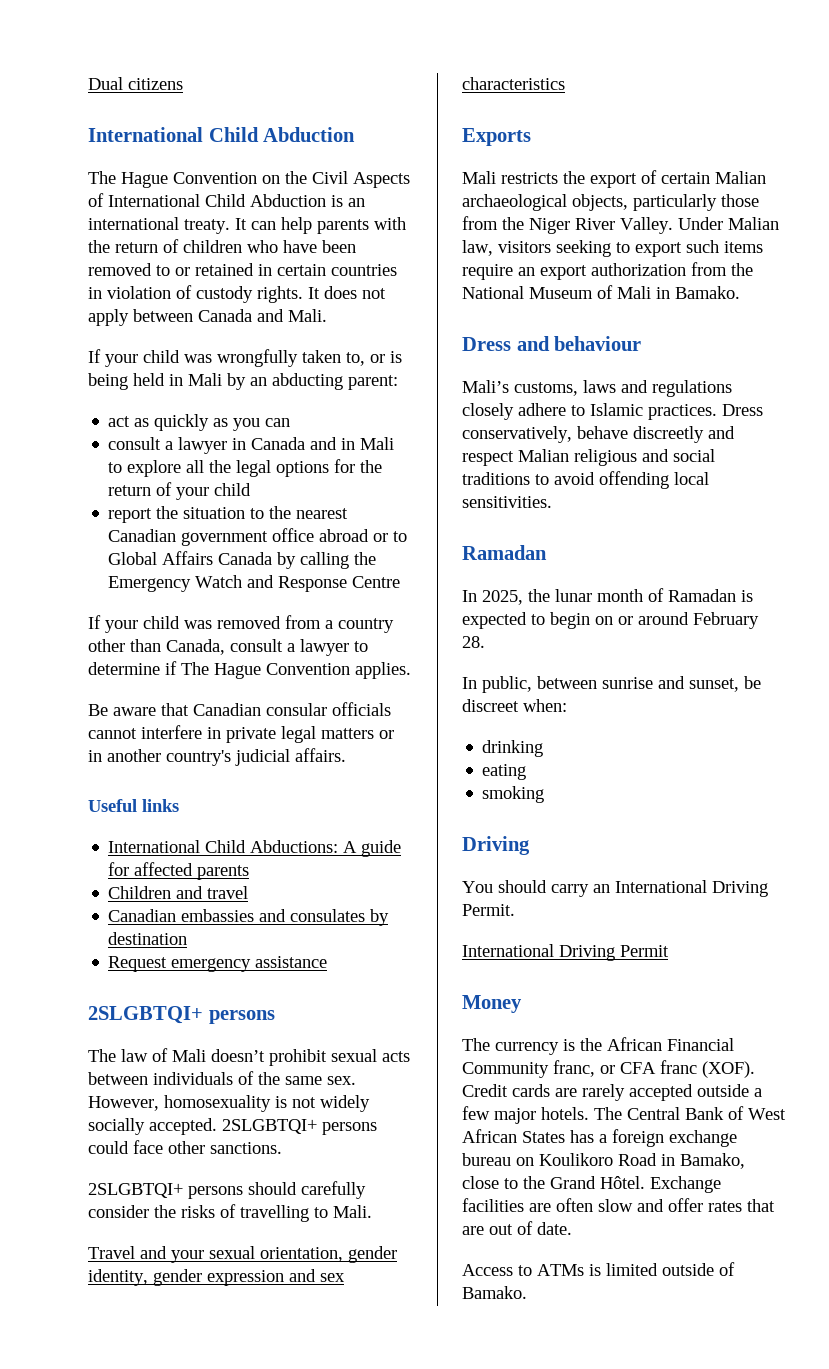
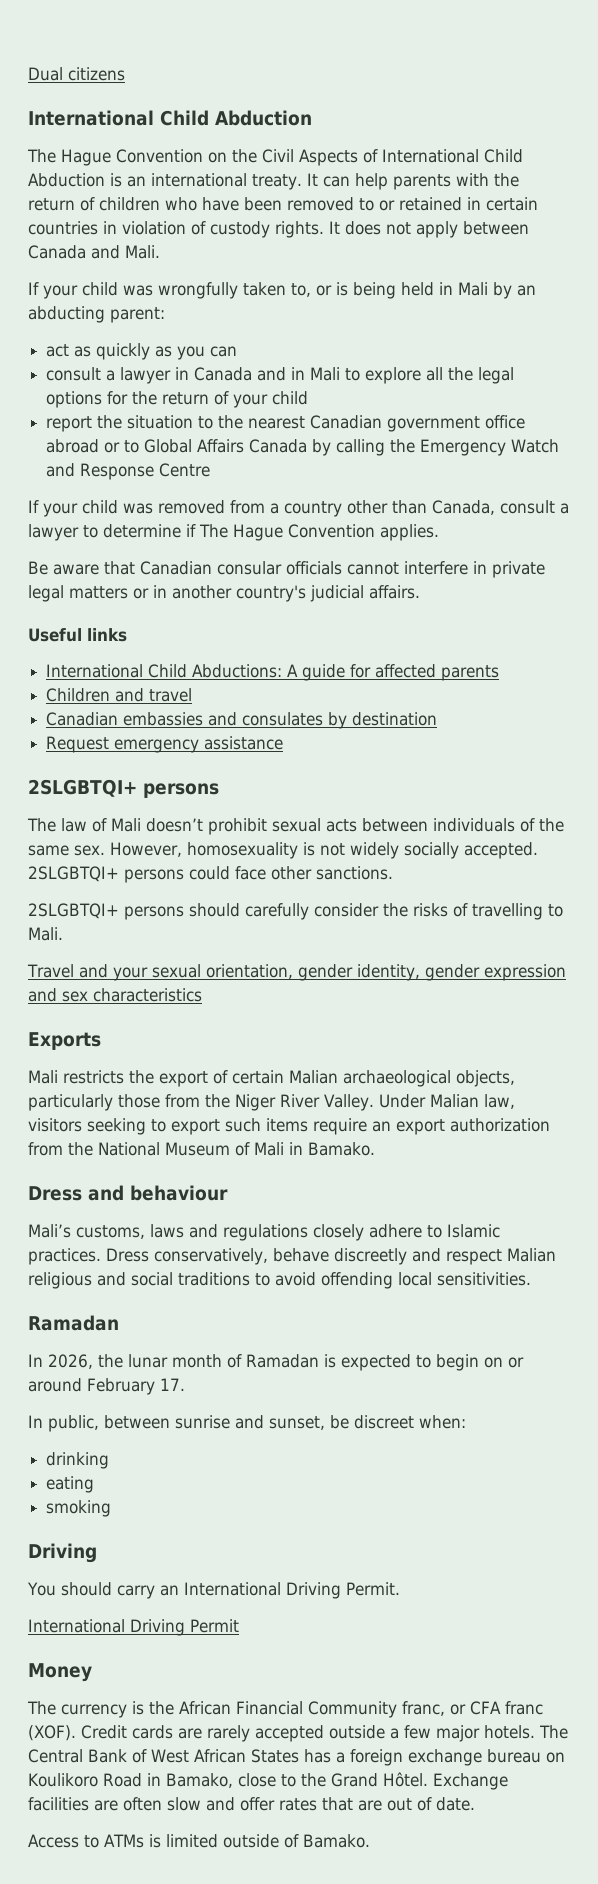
- In 2025, the lunar month of Ramadan is expected to begin on or around February 28.
+ In 2026, the lunar month of Ramadan is expected to begin on or around February 17.

